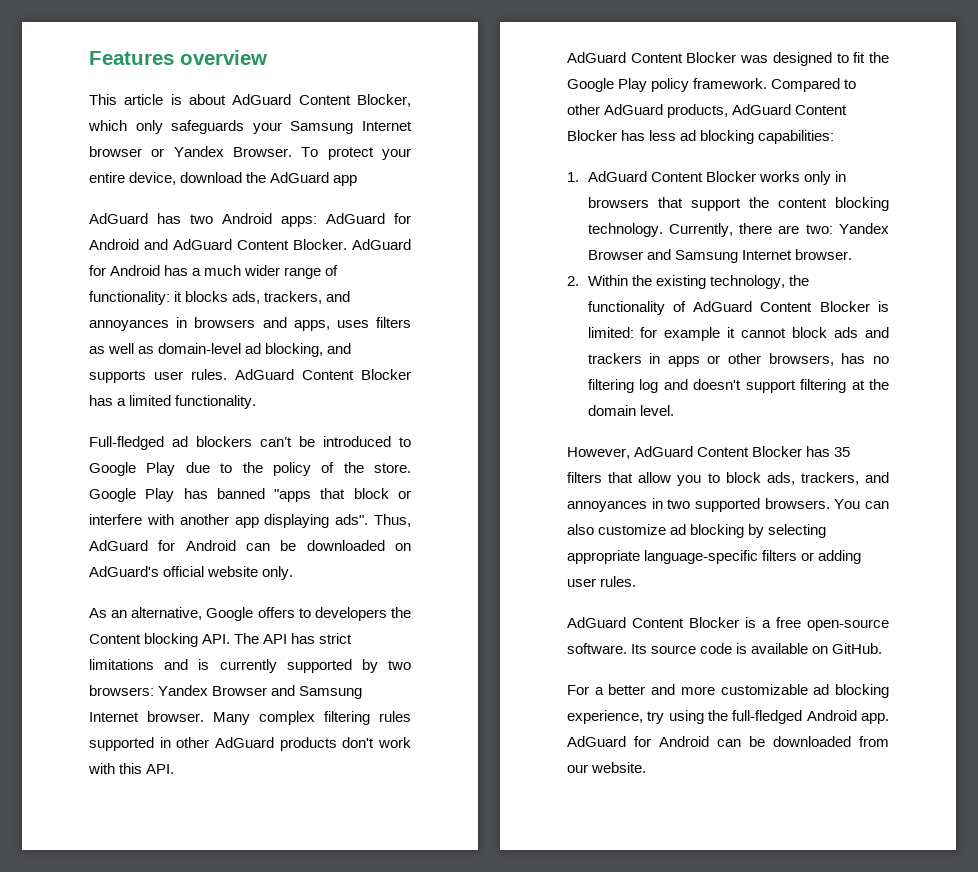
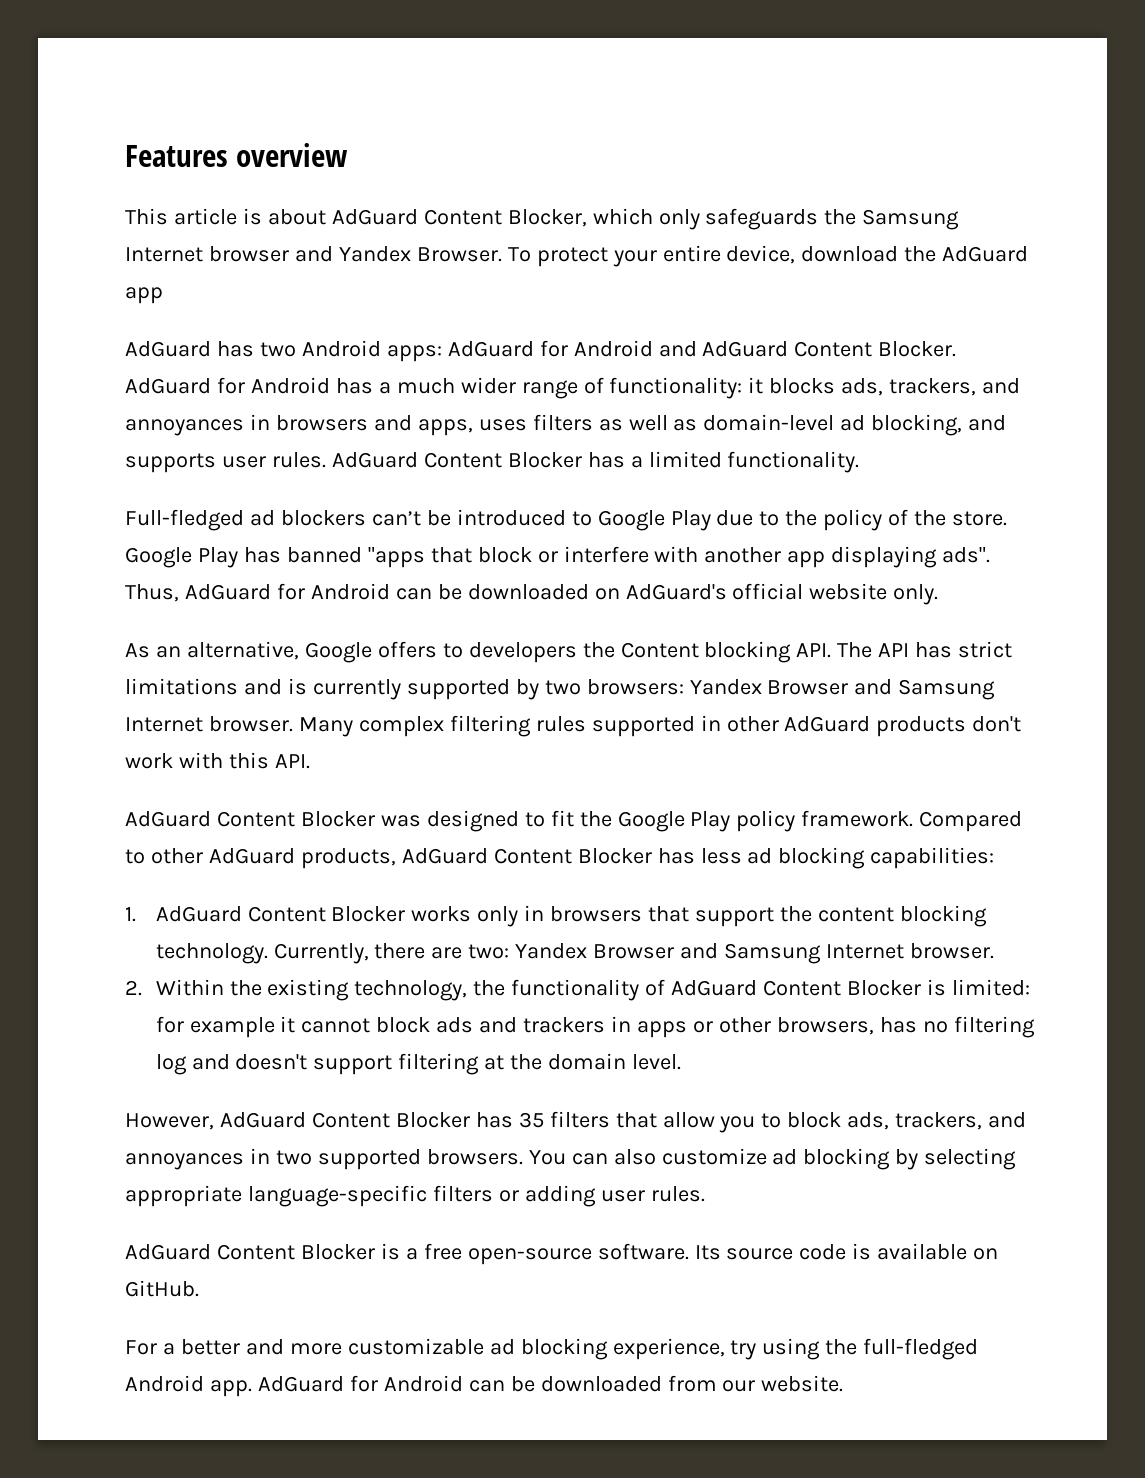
- This article is about AdGuard Content Blocker, which only safeguards your Samsung Internet browser or Yandex Browser.
+ This article is about AdGuard Content Blocker, which only safeguards the Samsung Internet browser and Yandex Browser.

